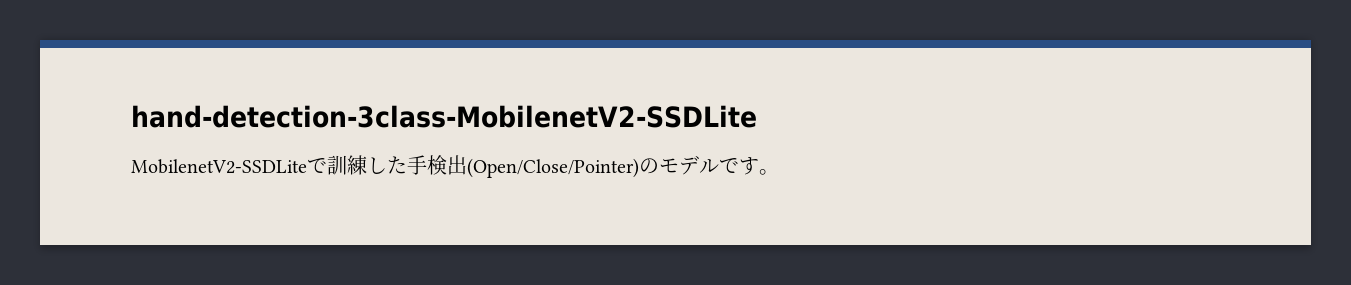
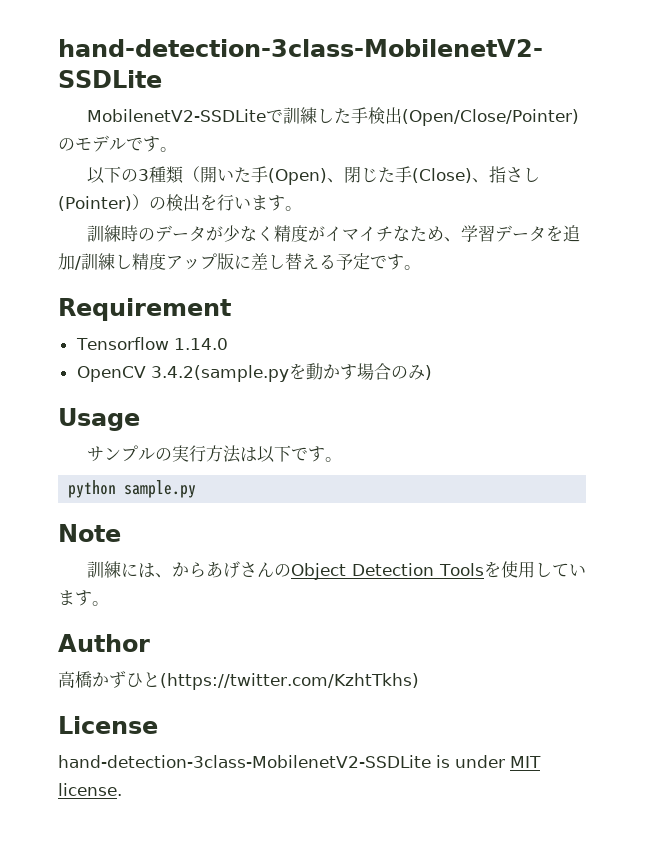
+ 以下の3種類（開いた手(Open)、閉じた手(Close)、指さし(Pointer)）の検出を行います。
+ 訓練時のデータが少なく精度がイマイチなため、学習データを追加/訓練し精度アップ版に差し替える予定です。
+ Requirement
+ Tensorflow 1.14.0
+ OpenCV 3.4.2(sample.pyを動かす場合のみ)
+ Usage
+ サンプルの実行方法は以下です。
+ python sample.py
+ Note
+ 訓練には、からあげさんのObject Detection Toolsを使用しています。
+ Author
+ 高橋かずひと(https://twitter.com/KzhtTkhs)
+ License
+ hand-detection-3class-MobilenetV2-SSDLite is under MIT license.

